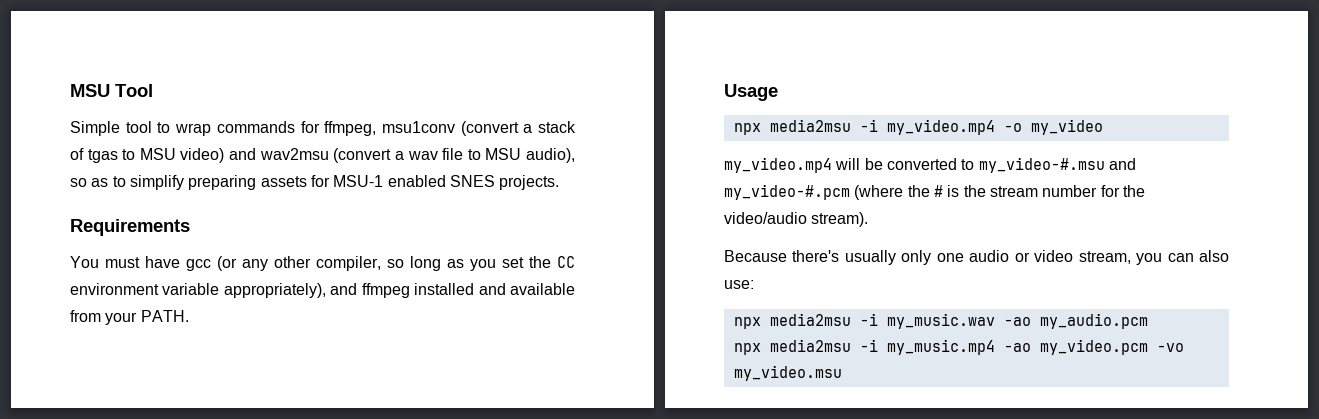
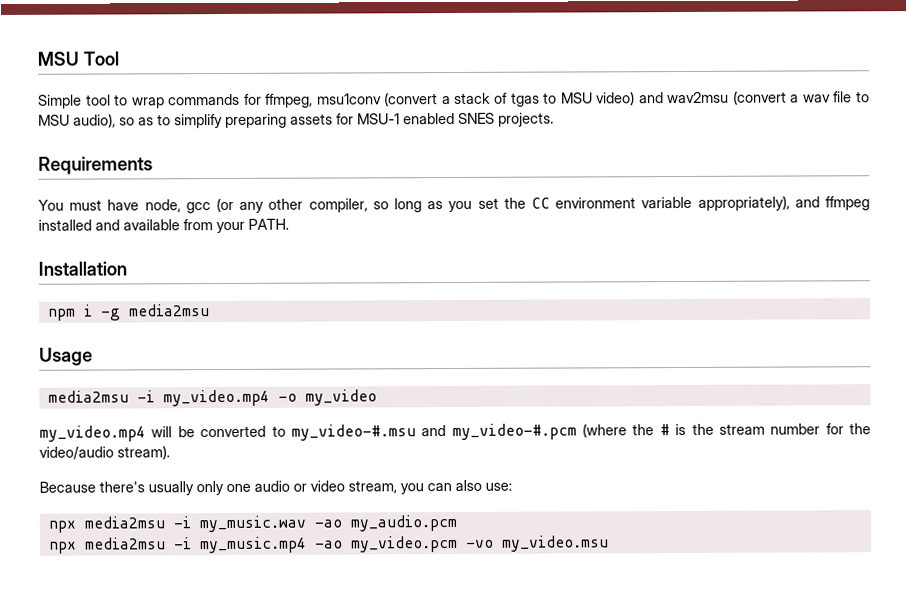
- You must have gcc (or any other compiler, so long as you set the CC environment variable appropriately), and ffmpeg installed and available from your PATH.
+ You must have node, gcc (or any other compiler, so long as you set the CC environment variable appropriately), and ffmpeg installed and available from your PATH.
+ Installation
+ npm i -g media2msu
- npx media2msu -i my_video.mp4 -o my_video
+ media2msu -i my_video.mp4 -o my_video

